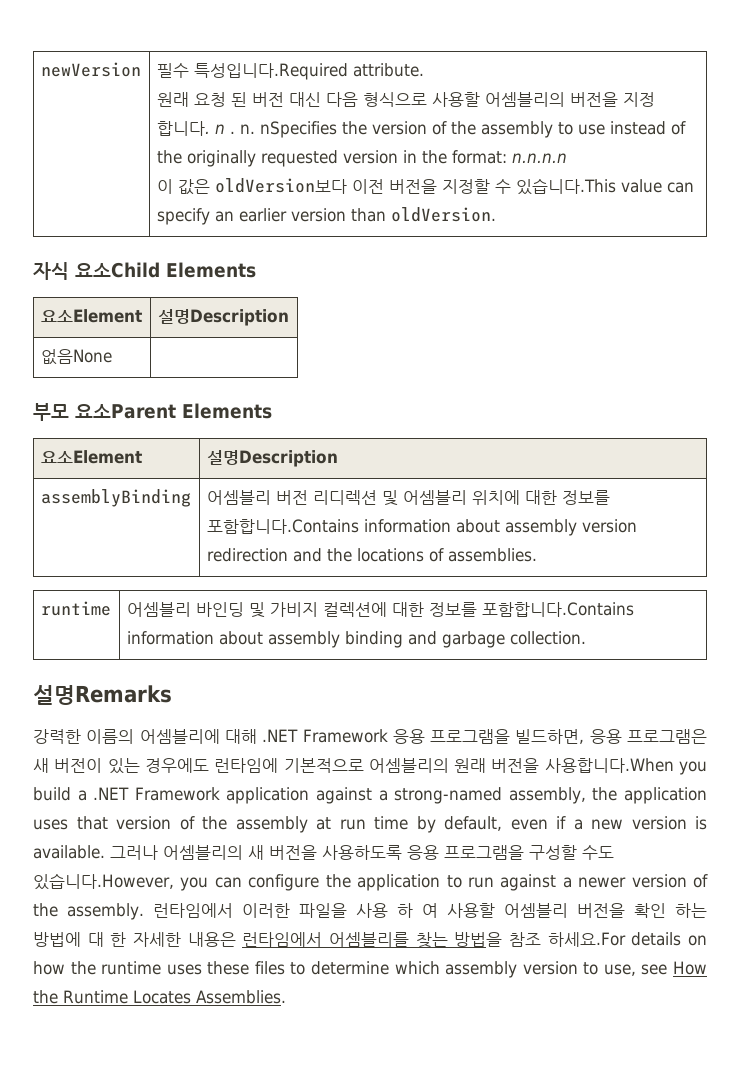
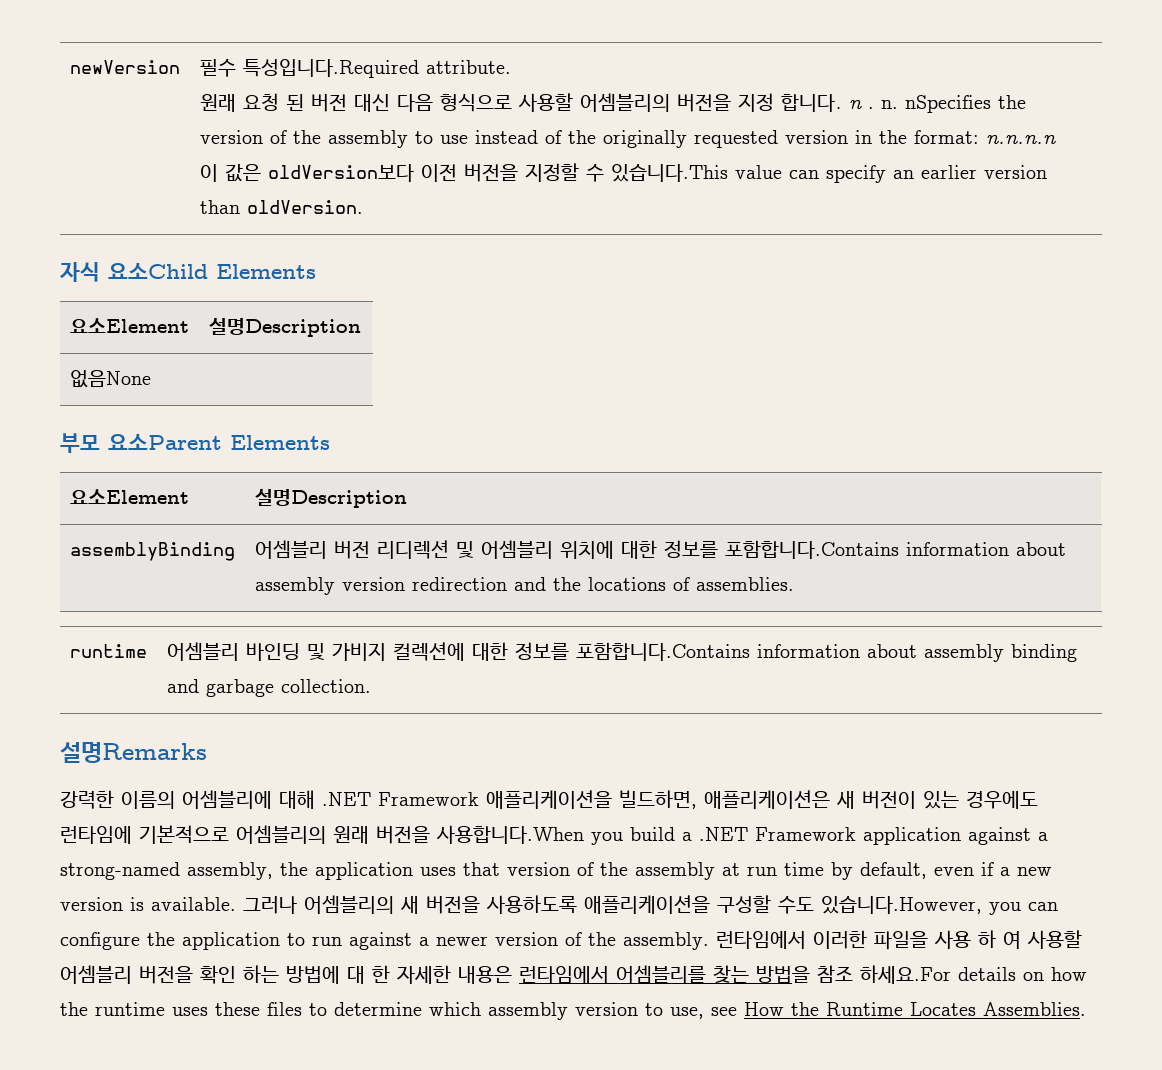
- 강력한 이름의 어셈블리에 대해 .NET Framework 응용 프로그램을 빌드하면, 응용 프로그램은 새 버전이 있는 경우에도 런타임에 기본적으로 어셈블리의 원래 버전을 사용합니다.When you build a .NET Framework application against a strong-named assembly, the application uses that version of the assembly at run time by default, even if a new version is available.
+ 강력한 이름의 어셈블리에 대해 .NET Framework 애플리케이션을 빌드하면, 애플리케이션은 새 버전이 있는 경우에도 런타임에 기본적으로 어셈블리의 원래 버전을 사용합니다.When you build a .NET Framework application against a strong-named assembly, the application uses that version of the assembly at run time by default, even if a new version is available.
- 그러나 어셈블리의 새 버전을 사용하도록 응용 프로그램을 구성할 수도 있습니다.However, you can configure the application to run against a newer version of the assembly.
+ 그러나 어셈블리의 새 버전을 사용하도록 애플리케이션을 구성할 수도 있습니다.However, you can configure the application to run against a newer version of the assembly.

